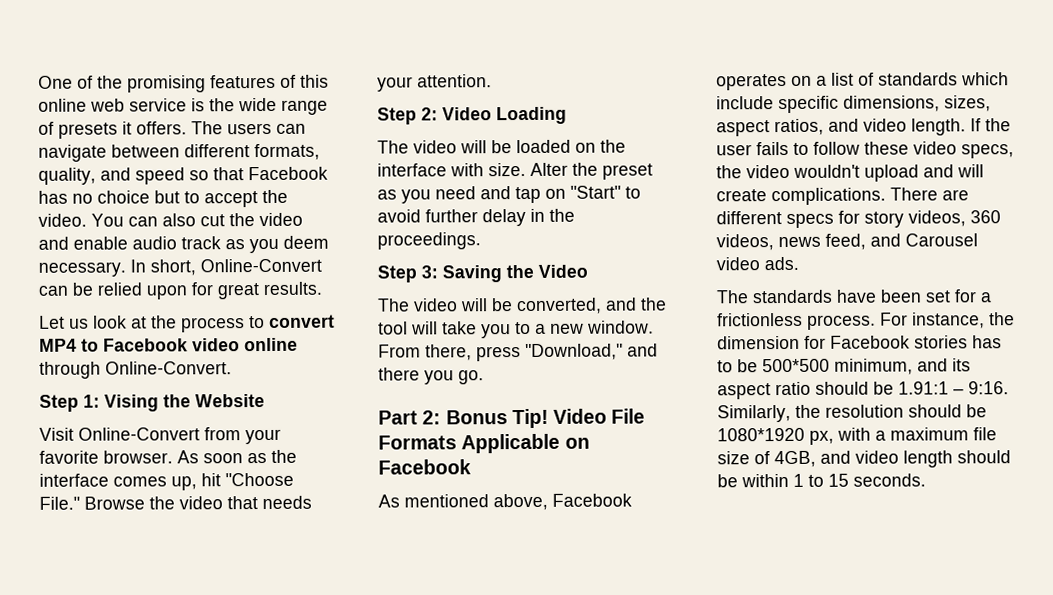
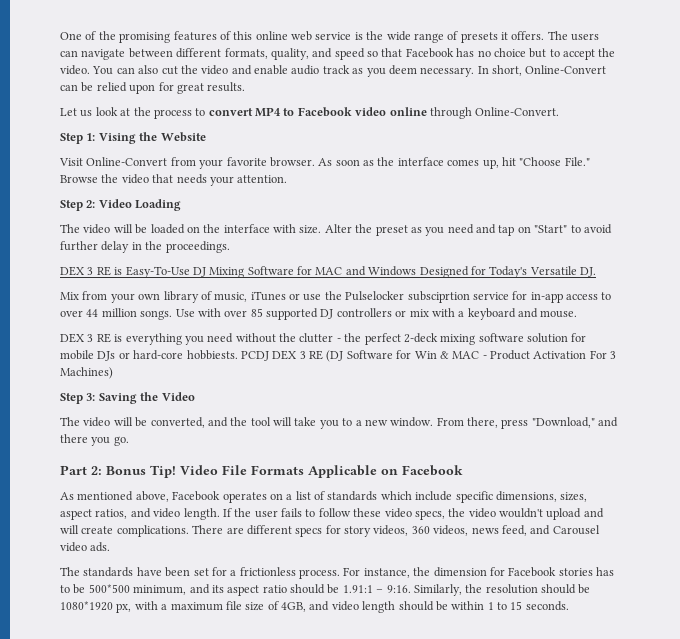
+ DEX 3 RE is Easy-To-Use DJ Mixing Software for MAC and Windows Designed for Today's Versatile DJ.
+ Mix from your own library of music, iTunes or use the Pulselocker subsciprtion service for in-app access to over 44 million songs. Use with over 85 supported DJ controllers or mix with a keyboard and mouse.
+ DEX 3 RE is everything you need without the clutter - the perfect 2-deck mixing software solution for mobile DJs or hard-core hobbiests. PCDJ DEX 3 RE (DJ Software for Win & MAC - Product Activation For 3 Machines)

